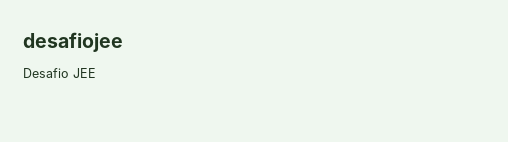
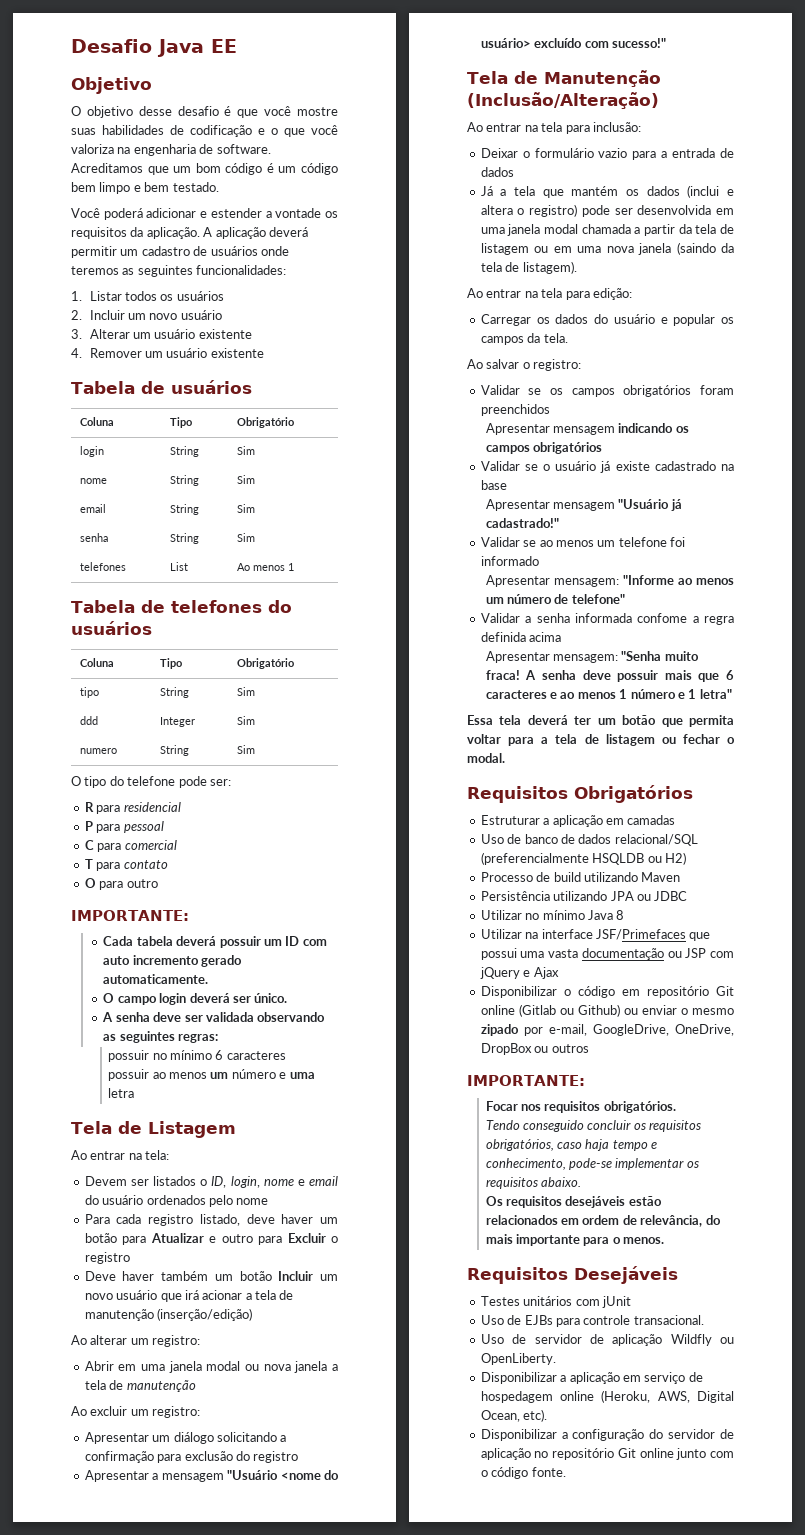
- desafiojee
- Desafio JEE
+ Desafio Java EE
+ Objetivo
+ O objetivo desse desafio é que você mostre suas habilidades de codificação e o que você valoriza na engenharia de software. Acreditamos que um bom código é um código bem limpo e bem testado.
+ Você poderá adicionar e estender a vontade os requisitos da aplicação. A aplicação deverá permitir um cadastro de usuários onde teremos as seguintes funcionalidades:
+ 1. Listar todos os usuários
+ 2. Incluir um novo usuário
+ 3. Alterar um usuário existente
+ 4. Remover um usuário existente
+ Tabela de usuários
+ Coluna | Tipo | Obrigatório
+ login | String | Sim
+ nome | String | Sim
+ email | String | Sim
+ senha | String | Sim
+ telefones | List | Ao menos 1
+ Tabela de telefones do usuários
+ Coluna | Tipo | Obrigatório
+ tipo | String | Sim
+ ddd | Integer | Sim
+ numero | String | Sim
+ O tipo do telefone pode ser:
+ R para residencial
+ P para pessoal
+ C para comercial
+ T para contato
+ O para outro
+ IMPORTANTE:
+ Cada tabela deverá possuir um ID com auto incremento gerado automaticamente.
+ O campo login deverá ser único.
+ A senha deve ser validada observando as seguintes regras:
+ possuir no mínimo 6 caracteres
+ possuir ao menos um número e uma letra
+ Tela de Listagem
+ Ao entrar na tela:
+ Devem ser listados o ID, login, nome e email do usuário ordenados pelo nome
+ Para cada registro listado, deve haver um botão para Atualizar e outro para Excluir o registro
+ Deve haver também um botão Incluir um novo usuário que irá acionar a tela de manutenção (inserção/edição)
+ Ao alterar um registro:
+ Abrir em uma janela modal ou nova janela a tela de manutenção
+ Ao excluir um registro:
+ Apresentar um diálogo solicitando a confirmação para exclusão do registro
+ Apresentar a mensagem "Usuário <nome do usuário> excluído com sucesso!"
+ Tela de Manutenção (Inclusão/Alteração)
+ Ao entrar na tela para inclusão:
+ Deixar o formulário vazio para a entrada de dados
+ Já a tela que mantém os dados (inclui e altera o registro) pode ser desenvolvida em uma janela modal chamada a partir da tela de listagem ou em uma nova janela (saindo da tela de listagem).
+ Ao entrar na tela para edição:
+ Carregar os dados do usuário e popular os campos da tela.
+ Ao salvar o registro:
+ Validar se os campos obrigatórios foram preenchidos
+ Apresentar mensagem indicando os campos obrigatórios
+ Validar se o usuário já existe cadastrado na base
+ Apresentar mensagem "Usuário já cadastrado!"
+ Validar se ao menos um telefone foi informado
+ Apresentar mensagem: "Informe ao menos um número de telefone"
+ Validar a senha informada confome a regra definida acima
+ Apresentar mensagem: "Senha muito fraca! A senha deve possuir mais que 6 caracteres e ao menos 1 número e 1 letra"
+ Essa tela deverá ter um botão que permita voltar para a tela de listagem ou fechar o modal.
+ Requisitos Obrigatórios
+ Estruturar a aplicação em camadas
+ Uso de banco de dados relacional/SQL (preferencialmente HSQLDB ou H2)
+ Processo de build utilizando Maven
+ Persistência utilizando JPA ou JDBC
+ Utilizar no mínimo Java 8
+ Utilizar na interface JSF/Primefaces que possui uma vasta documentação ou JSP com jQuery e Ajax
+ Disponibilizar o código em repositório Git online (Gitlab ou Github) ou enviar o mesmo zipado por e-mail, GoogleDrive, OneDrive, DropBox ou outros
+ IMPORTANTE:
+ Focar nos requisitos obrigatórios.
+ Tendo conseguido concluir os requisitos obrigatórios, caso haja tempo e conhecimento, pode-se implementar os requisitos abaixo.
+ Os requisitos desejáveis estão relacionados em ordem de relevância, do mais importante para o menos.
+ Requisitos Desejáveis
+ Testes unitários com jUnit
+ Uso de EJBs para controle transacional.
+ Uso de servidor de aplicação Wildfly ou OpenLiberty.
+ Disponibilizar a aplicação em serviço de hospedagem online (Heroku, AWS, Digital Ocean, etc).
+ Disponibilizar a configuração do servidor de aplicação no repositório Git online junto com o código fonte.

